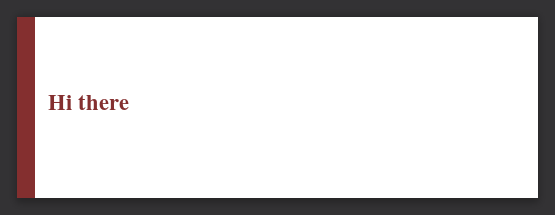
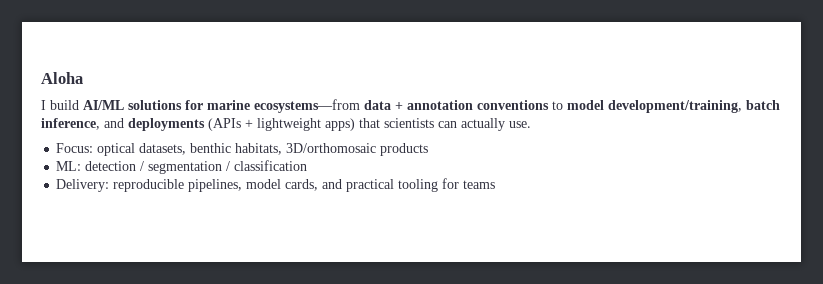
- Hi there
+ Aloha
+ I build AI/ML solutions for marine ecosystems—from data + annotation conventions to model development/training, batch inference, and deployments (APIs + lightweight apps) that scientists can actually use.
+ Focus: optical datasets, benthic habitats, 3D/orthomosaic products
+ ML: detection / segmentation / classification
+ Delivery: reproducible pipelines, model cards, and practical tooling for teams

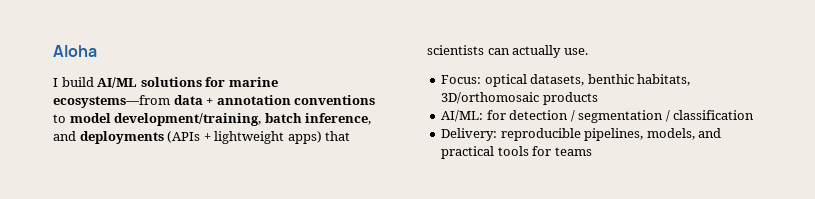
- ML: detection / segmentation / classification
+ AI/ML: for detection / segmentation / classification
- Delivery: reproducible pipelines, model cards, and practical tooling for teams
+ Delivery: reproducible pipelines, models, and practical tools for teams

